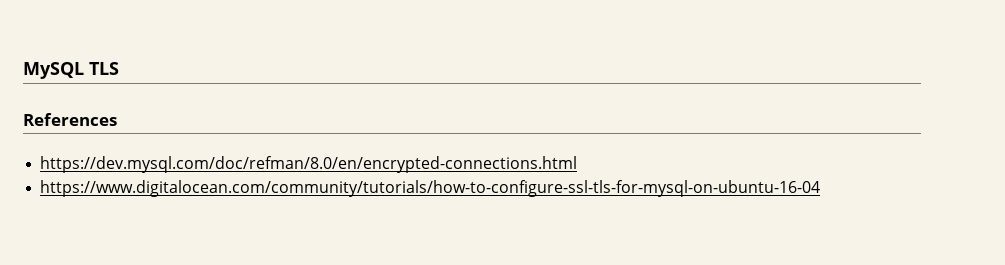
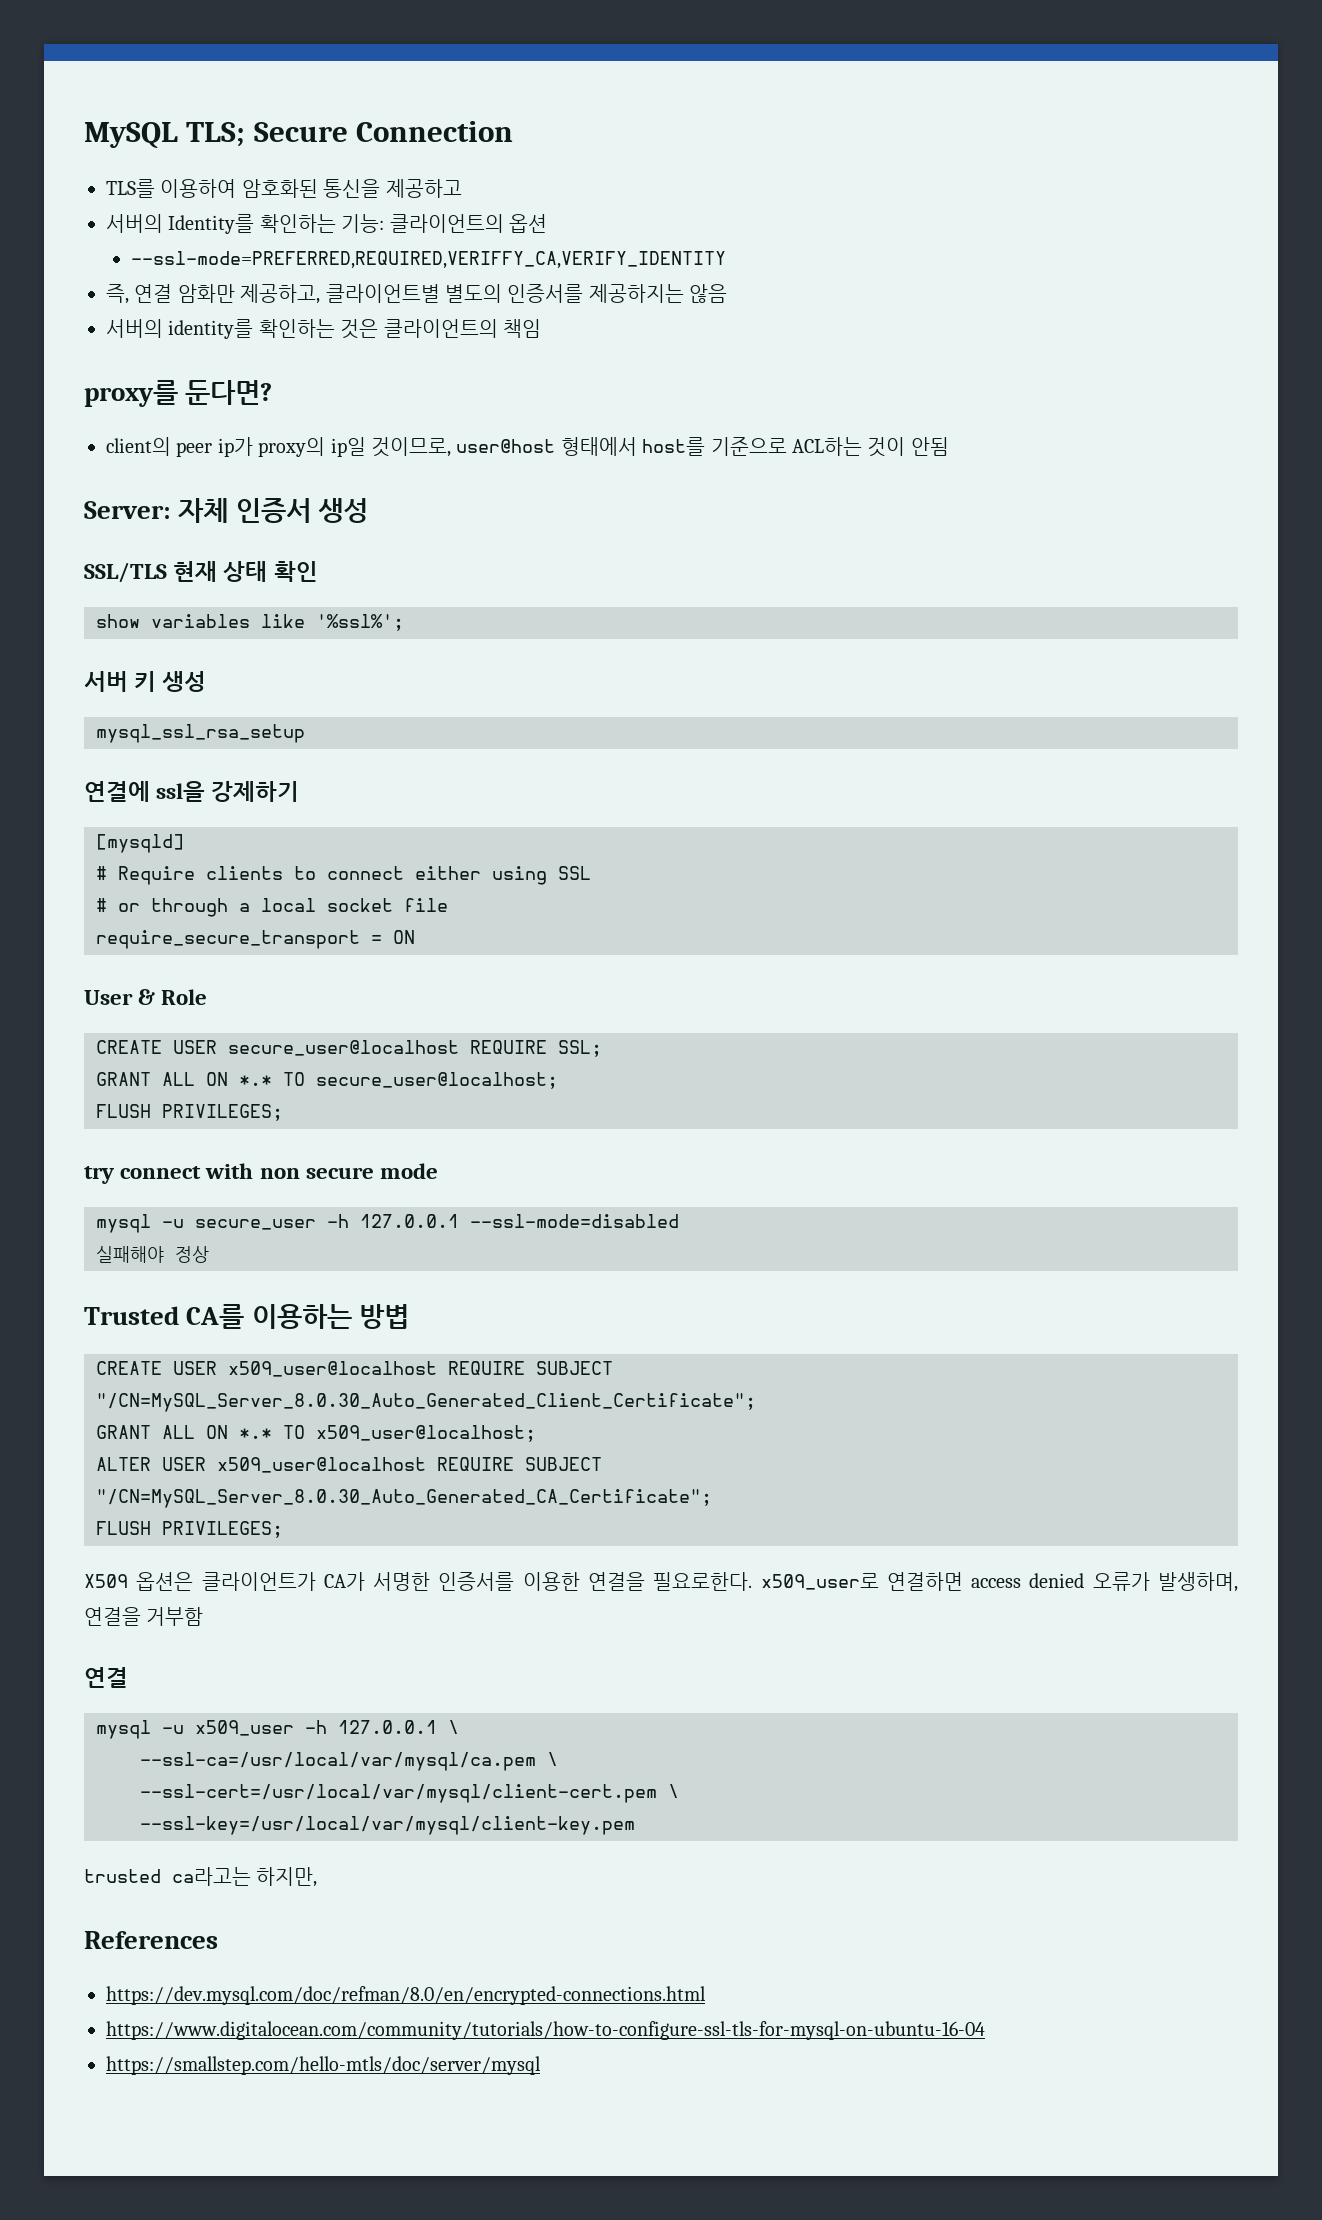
- MySQL TLS
+ MySQL TLS; Secure Connection
+ TLS를 이용하여 암호화된 통신을 제공하고
+ 서버의 Identity를 확인하는 기능: 클라이언트의 옵션
+ --ssl-mode=PREFERRED,REQUIRED,VERIFFY_CA,VERIFY_IDENTITY
+ 즉, 연결 암화만 제공하고, 클라이언트별 별도의 인증서를 제공하지는 않음
+ 서버의 identity를 확인하는 것은 클라이언트의 책임
+ proxy를 둔다면?
+ client의 peer ip가 proxy의 ip일 것이므로, user@host 형태에서 host를 기준으로 ACL하는 것이 안됨
+ Server: 자체 인증서 생성
+ SSL/TLS 현재 상태 확인
+ show variables like '%ssl%';
+ 서버 키 생성
+ mysql_ssl_rsa_setup
+ 연결에 ssl을 강제하기
+ [mysqld]
+ # Require clients to connect either using SSL
+ # or through a local socket file
+ require_secure_transport = ON
+ User & Role
+ CREATE USER secure_user@localhost REQUIRE SSL;
+ GRANT ALL ON *.* TO secure_user@localhost;
+ FLUSH PRIVILEGES;
+ try connect with non secure mode
+ mysql -u secure_user -h 127.0.0.1 --ssl-mode=disabled
+ 실패해야 정상
+ Trusted CA를 이용하는 방볍
+ CREATE USER x509_user@localhost REQUIRE SUBJECT "/CN=MySQL_Server_8.0.30_Auto_Generated_Client_Certificate";
+ GRANT ALL ON *.* TO x509_user@localhost;
+ ALTER USER x509_user@localhost REQUIRE SUBJECT "/CN=MySQL_Server_8.0.30_Auto_Generated_CA_Certificate";
+ FLUSH PRIVILEGES;
+ X509 옵션은 클라이언트가 CA가 서명한 인증서를 이용한 연결을 필요로한다. x509_user로 연결하면 access denied 오류가 발생하며, 연결을 거부함
+ 연결
+ mysql -u x509_user -h 127.0.0.1 \
+ --ssl-ca=/usr/local/var/mysql/ca.pem \
+ --ssl-cert=/usr/local/var/mysql/client-cert.pem \
+ --ssl-key=/usr/local/var/mysql/client-key.pem
+ trusted ca라고는 하지만,
+ https://smallstep.com/hello-mtls/doc/server/mysql

